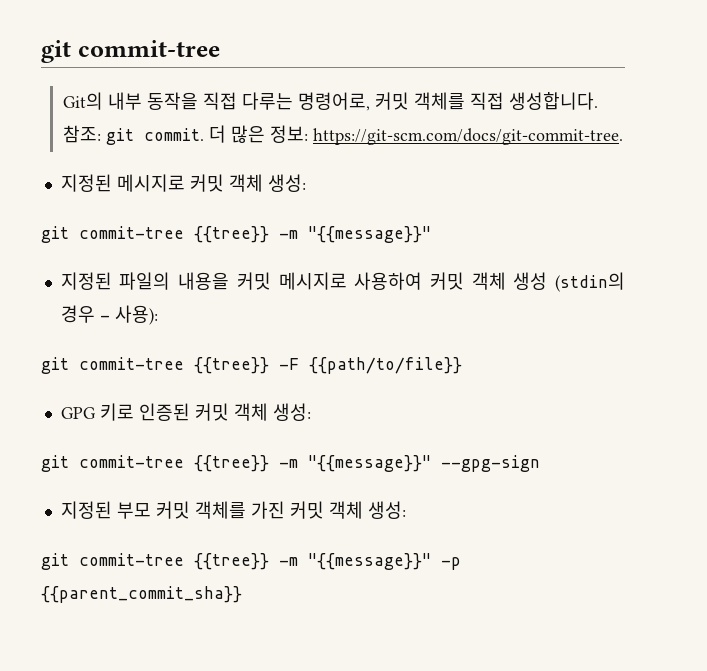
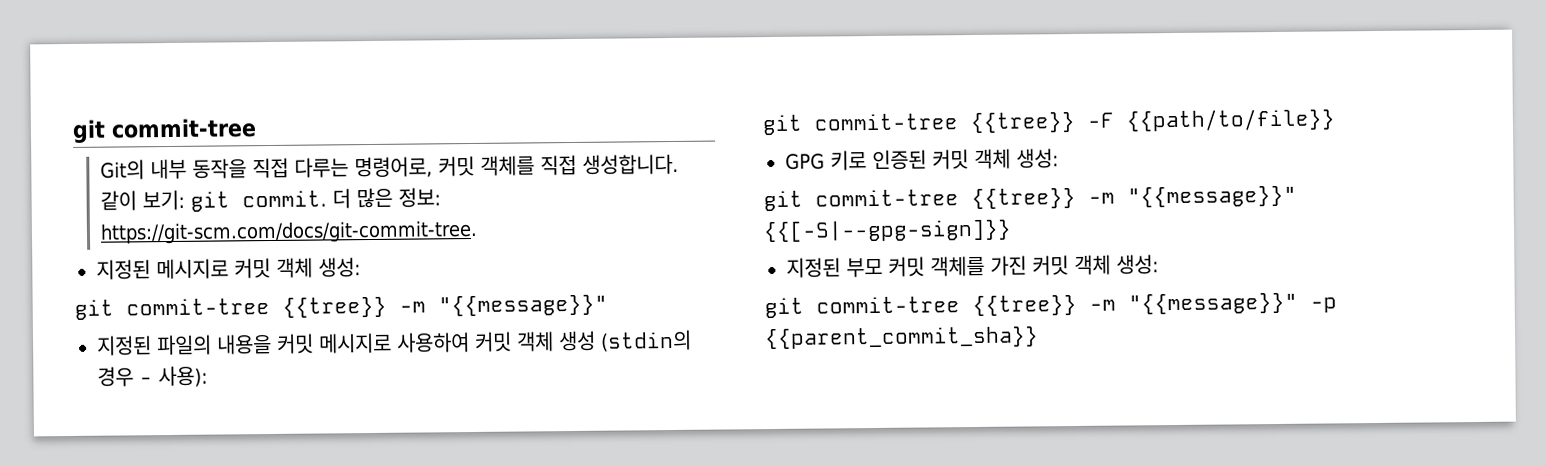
- 참조: git commit.
+ 같이 보기: git commit.
- git commit-tree {{tree}} -m "{{message}}" --gpg-sign
+ git commit-tree {{tree}} -m "{{message}}" {{[-S|--gpg-sign]}}

